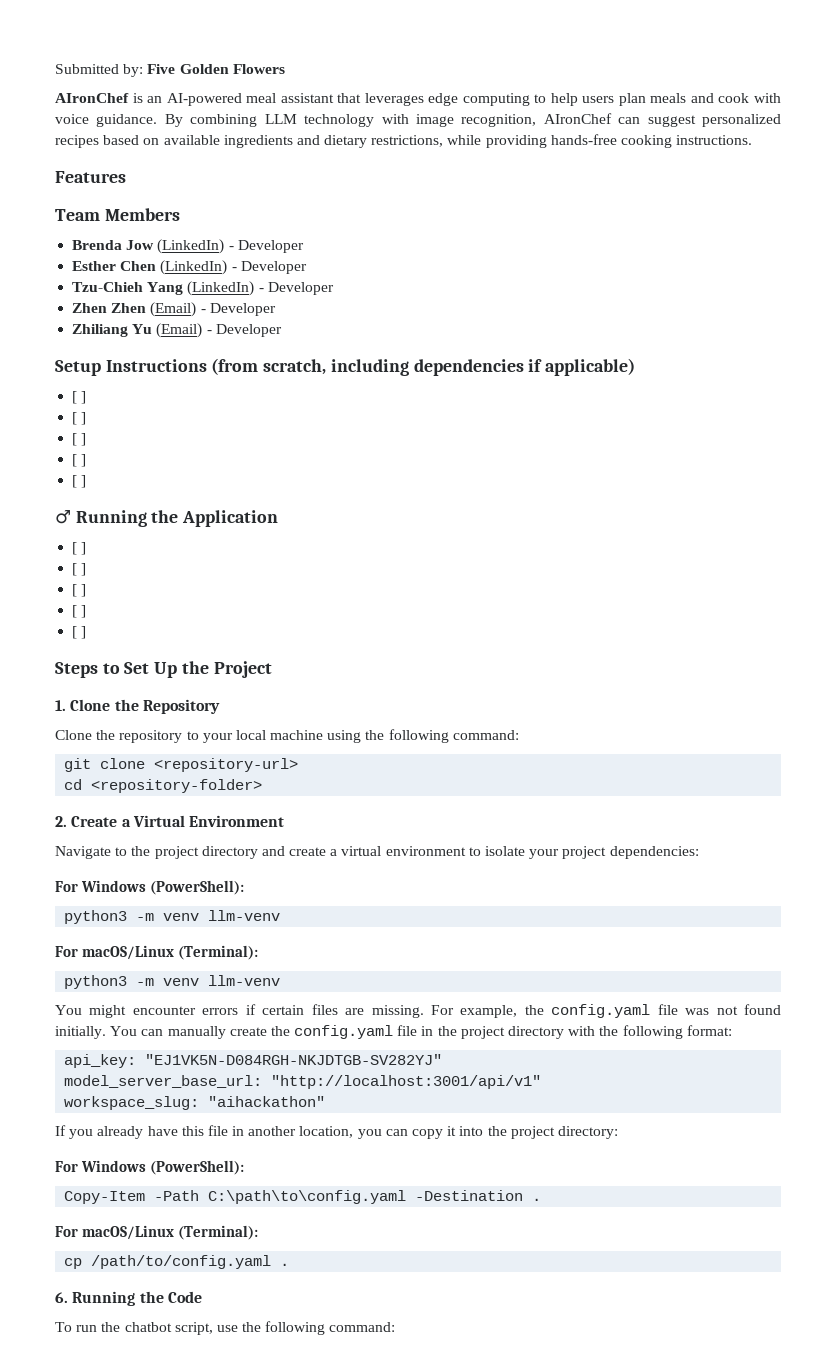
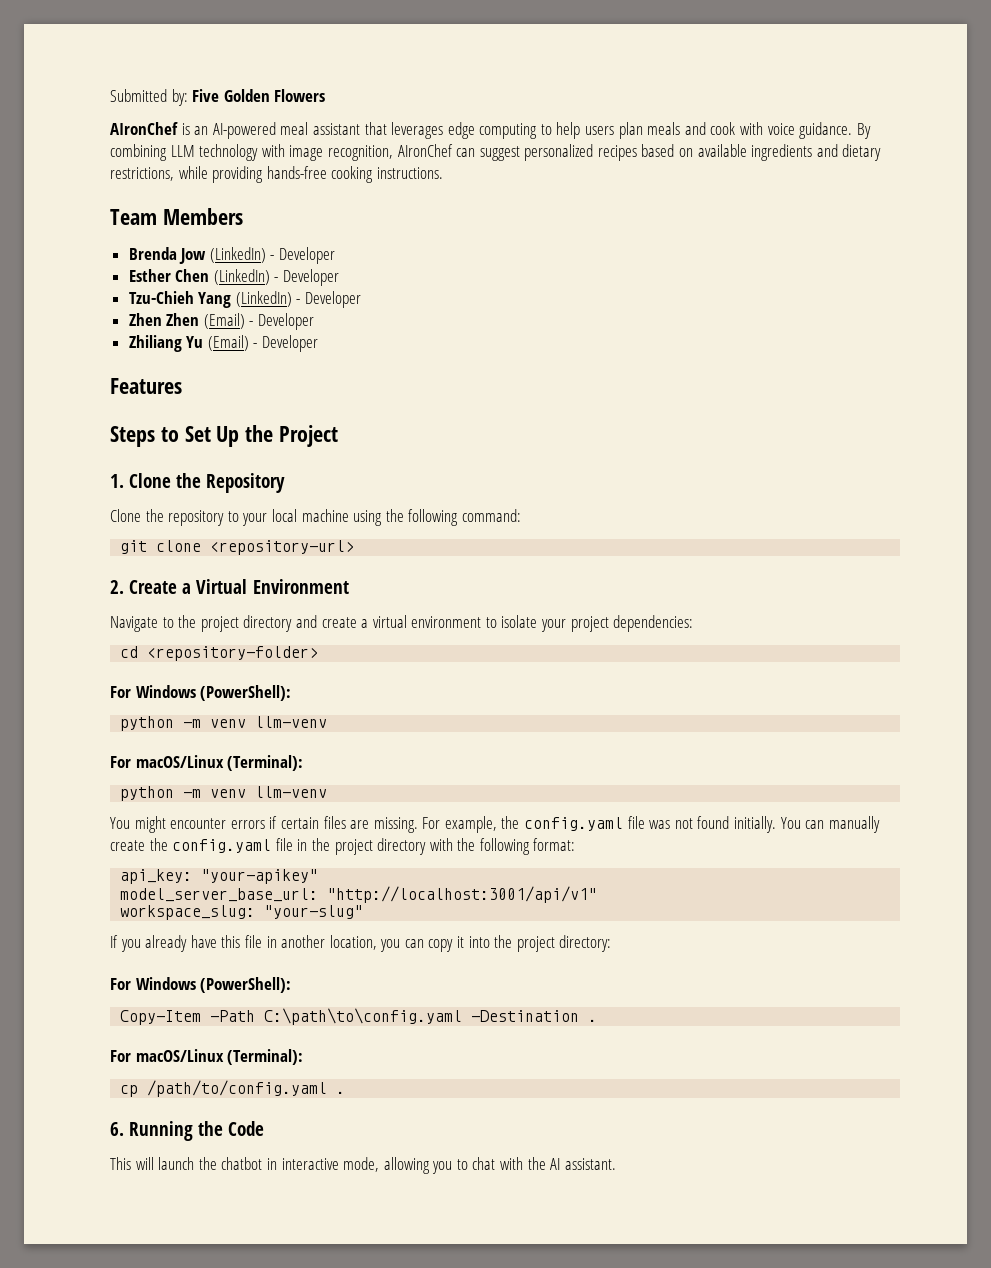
- Features
- Setup Instructions (from scratch, including dependencies if applicable)
- [ ]
- [ ]
- [ ]
- [ ]
- [ ]
- ♂ Running the Application
- [ ]
- [ ]
- [ ]
- [ ]
- [ ]
+ Features
- cd <repository-folder>
  Navigate to the project directory and create a virtual environment to isolate your project dependencies:
+ cd <repository-folder>
  For Windows (PowerShell):
- python3 -m venv llm-venv
+ python -m venv llm-venv
  For macOS/Linux (Terminal):
- python3 -m venv llm-venv
+ python -m venv llm-venv
- api_key: "EJ1VK5N-D084RGH-NKJDTGB-SV282YJ"
+ api_key: "your-apikey"
- workspace_slug: "aihackathon"
+ workspace_slug: "your-slug"
- To run the chatbot script, use the following command:
+ This will launch the chatbot in interactive mode, allowing you to chat with the AI assistant.

